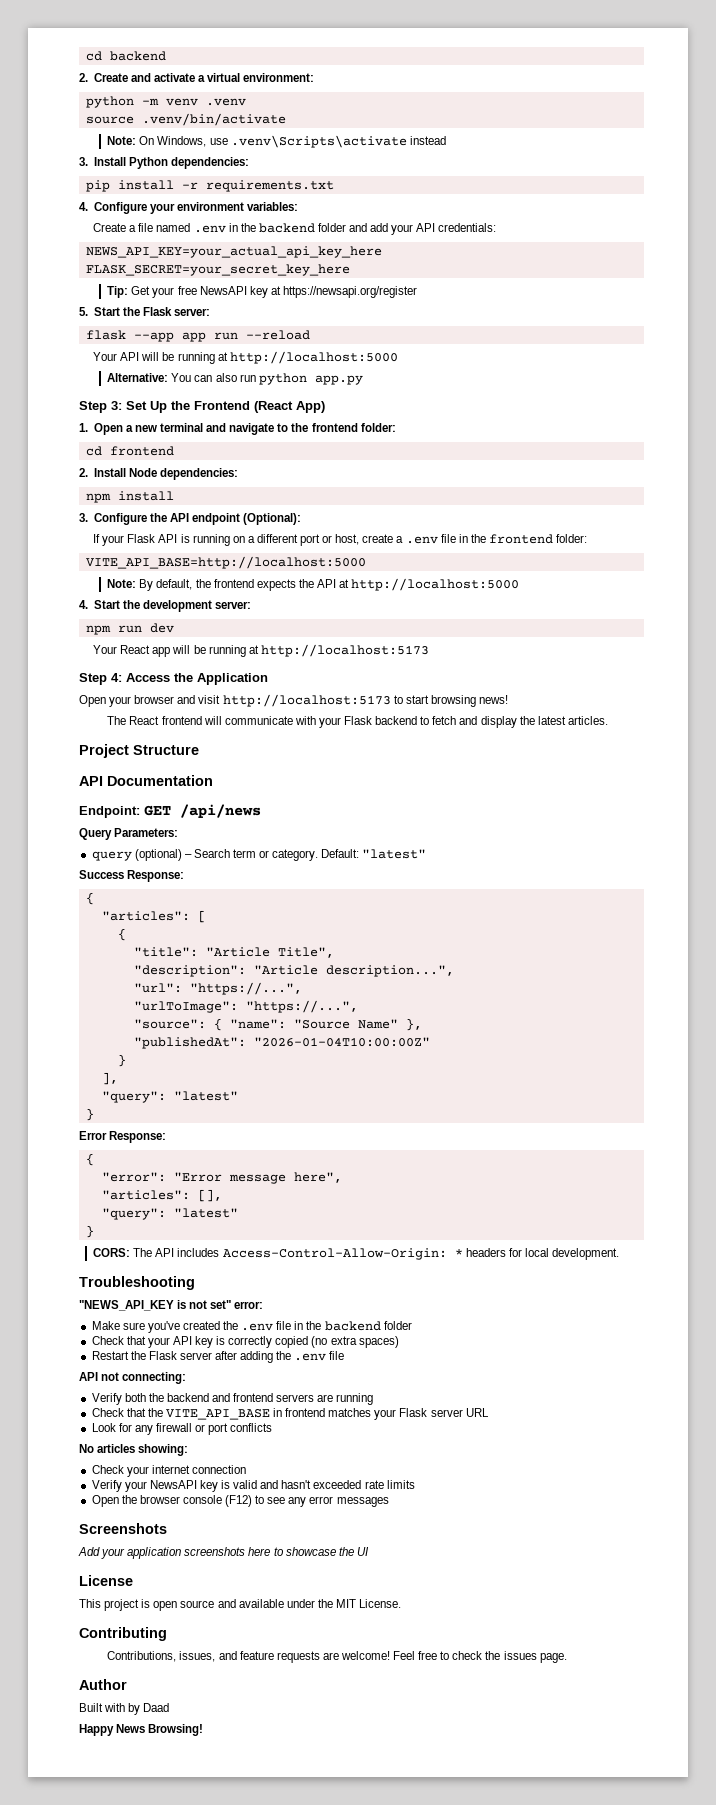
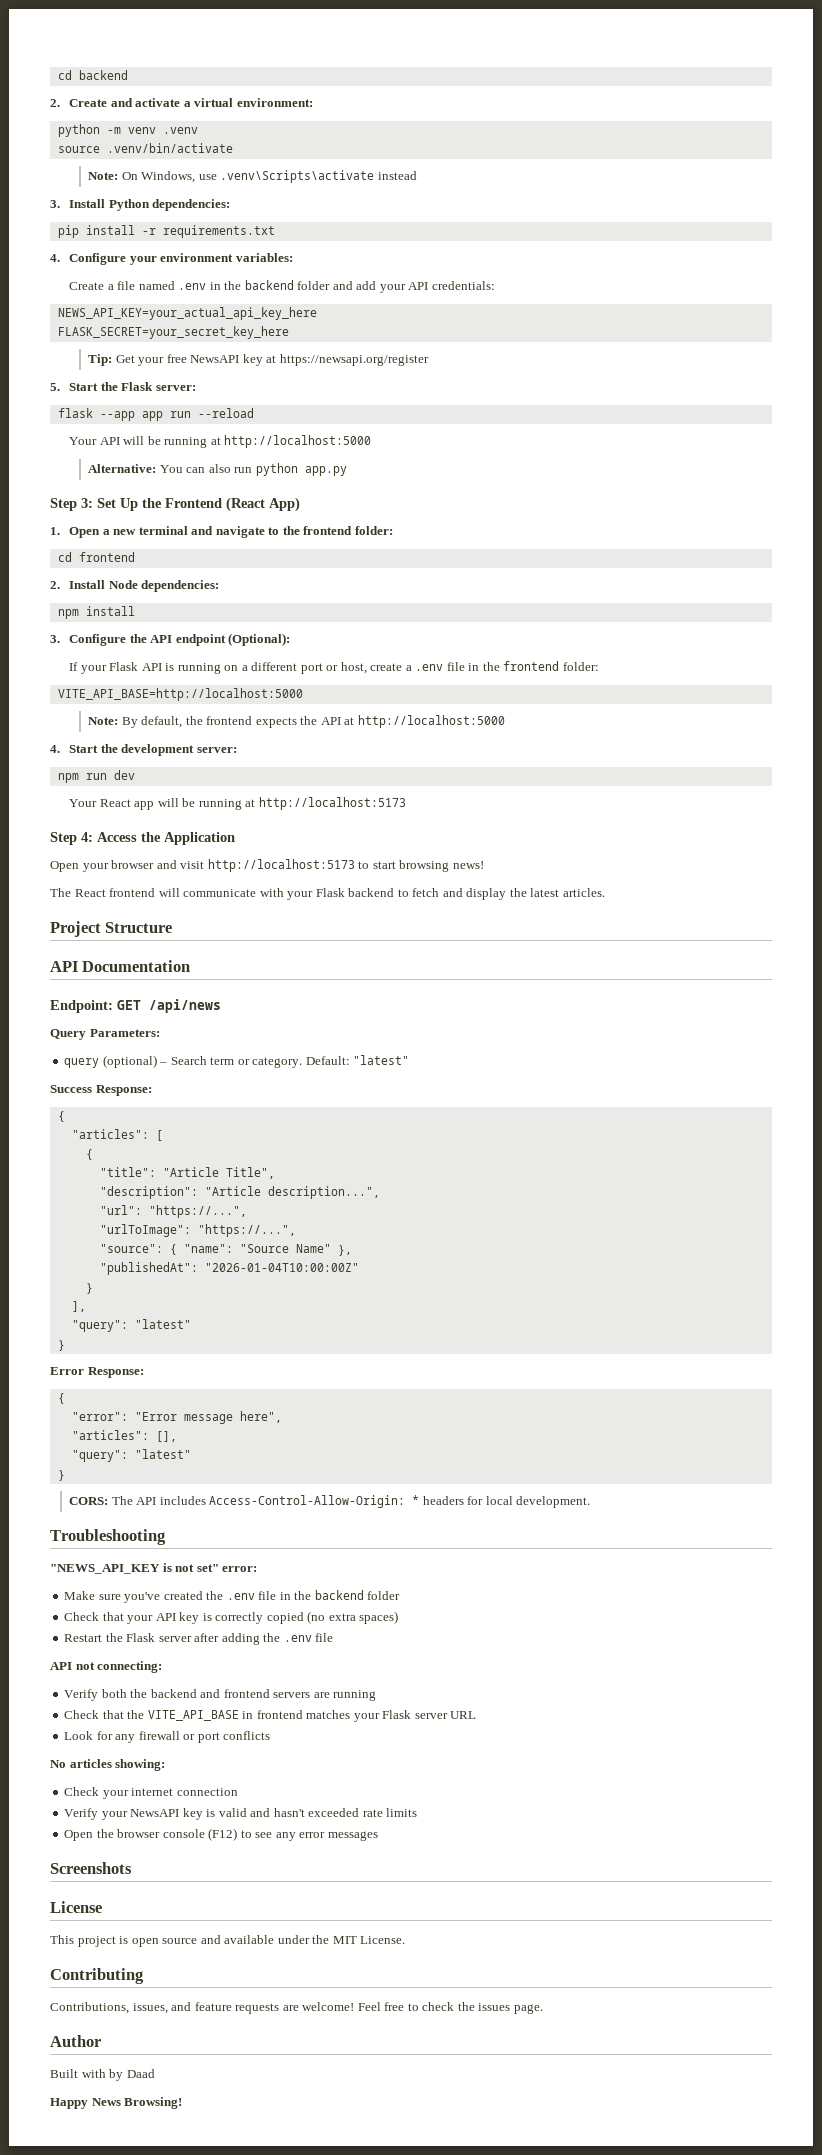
- Add your application screenshots here to showcase the UI

